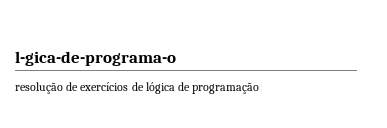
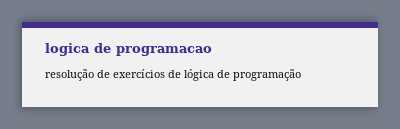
- l-gica-de-programa-o
+ logica de programacao

